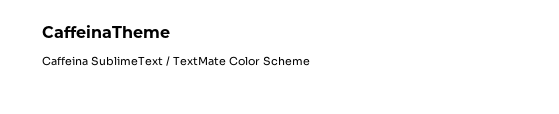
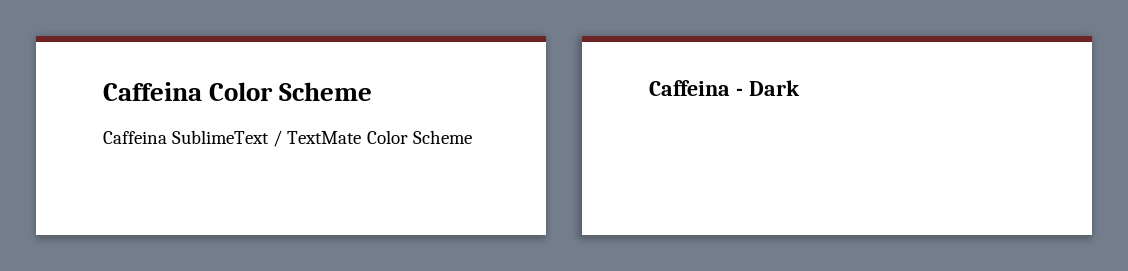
- CaffeinaTheme
+ Caffeina Color Scheme
+ Caffeina - Dark

